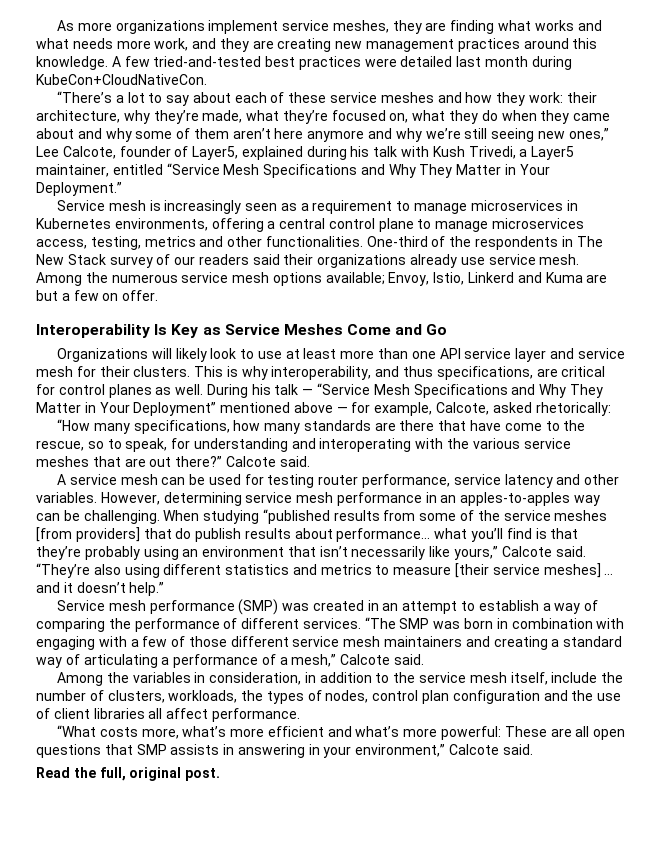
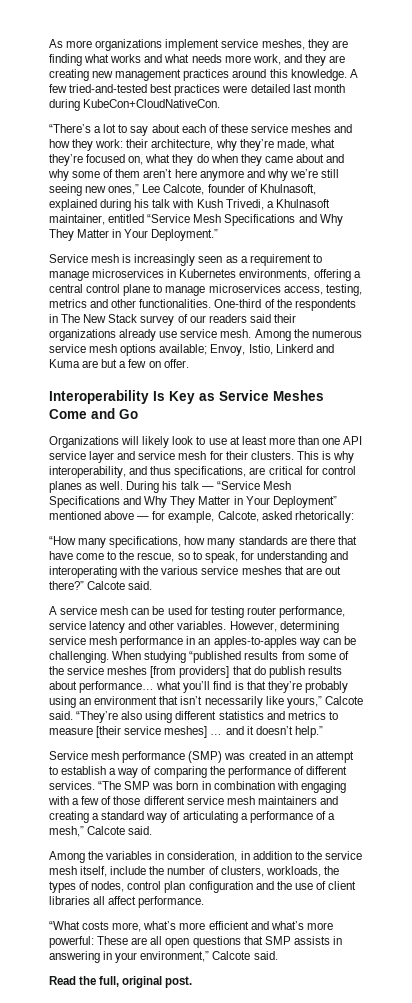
- their architecture, why they’re made, what they’re focused on, what they do when they came about and why some of them aren’t here anymore and why we’re still seeing new ones,” Lee Calcote, founder of Layer5, explained during his talk with Kush Trivedi, a Layer5 maintainer, entitled “Service Mesh Specifications and Why They Matter in Your Deployment.”
+ their architecture, why they’re made, what they’re focused on, what they do when they came about and why some of them aren’t here anymore and why we’re still seeing new ones,” Lee Calcote, founder of Khulnasoft, explained during his talk with Kush Trivedi, a Khulnasoft maintainer, entitled “Service Mesh Specifications and Why They Matter in Your Deployment.”

